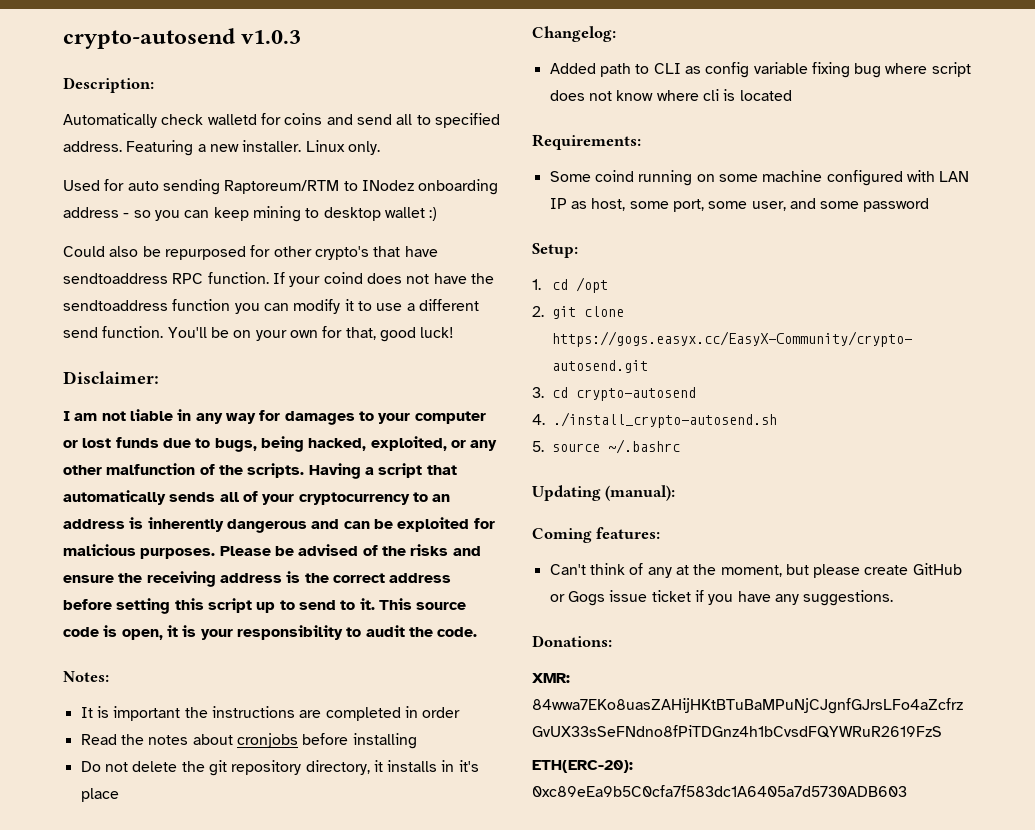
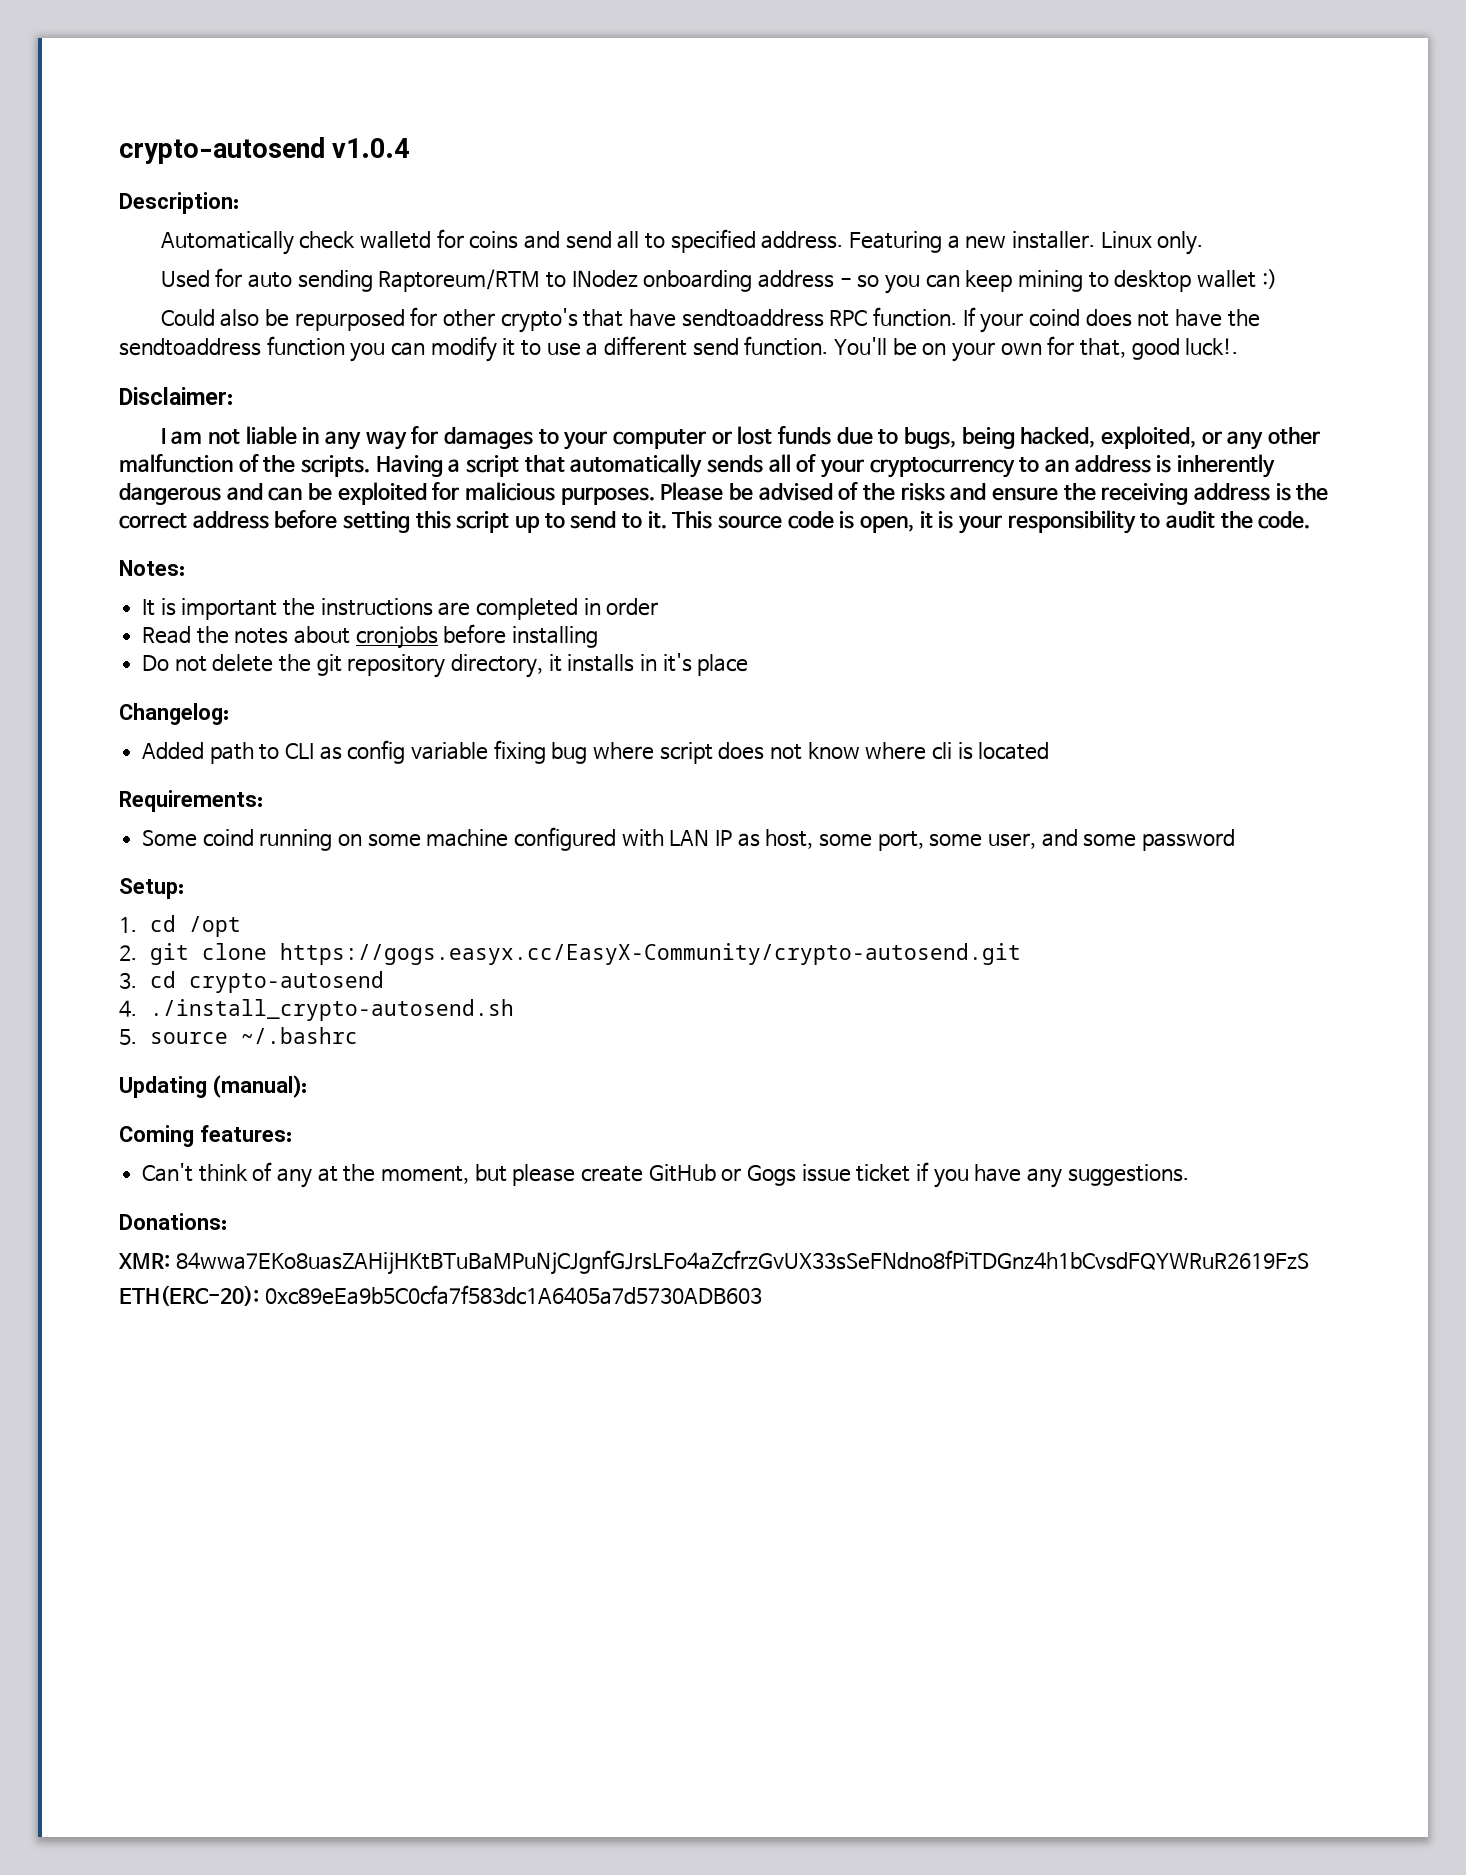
- crypto-autosend v1.0.3
+ crypto-autosend v1.0.4
- You'll be on your own for that, good luck!
+ You'll be on your own for that, good luck!.

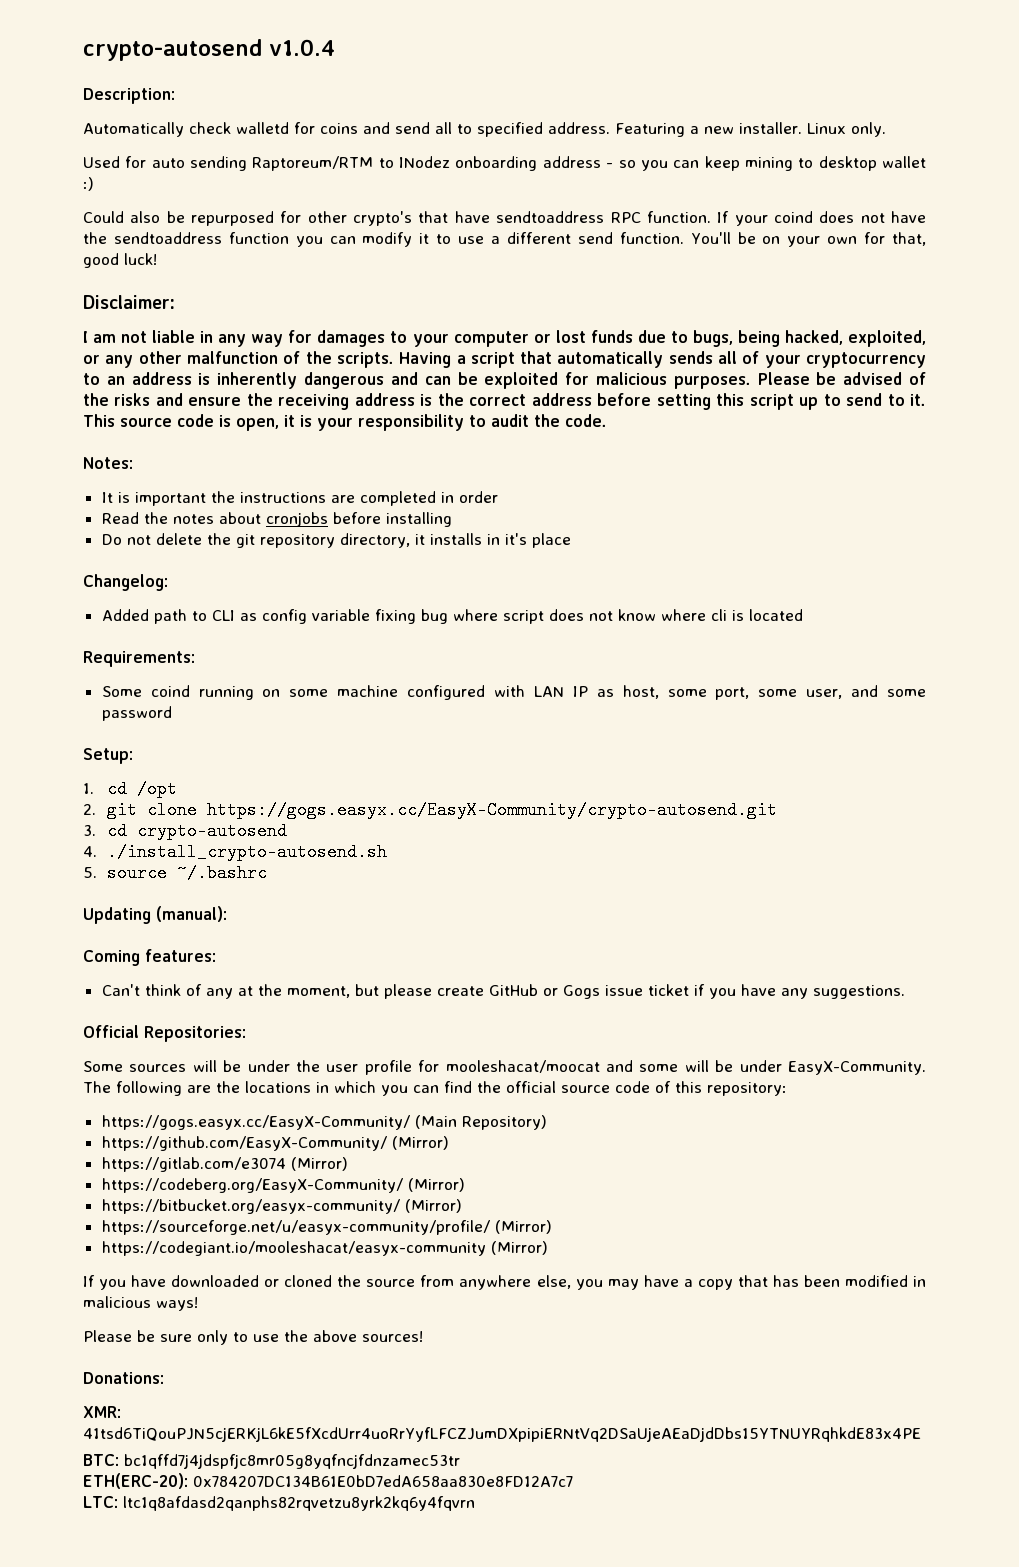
- You'll be on your own for that, good luck!.
+ You'll be on your own for that, good luck!
+ Official Repositories:
+ Some sources will be under the user profile for mooleshacat/moocat and some will be under EasyX-Community. The following are the locations in which you can find the official source code of this repository:
+ https://gogs.easyx.cc/EasyX-Community/ (Main Repository)
+ https://github.com/EasyX-Community/ (Mirror)
+ https://gitlab.com/e3074 (Mirror)
+ https://codeberg.org/EasyX-Community/ (Mirror)
+ https://bitbucket.org/easyx-community/ (Mirror)
+ https://sourceforge.net/u/easyx-community/profile/ (Mirror)
+ https://codegiant.io/mooleshacat/easyx-community (Mirror)
+ If you have downloaded or cloned the source from anywhere else, you may have a copy that has been modified in malicious ways!
+ Please be sure only to use the above sources!
  Donations:
- XMR: 84wwa7EKo8uasZAHijHKtBTuBaMPuNjCJgnfGJrsLFo4aZcfrzGvUX33sSeFNdno8fPiTDGnz4h1bCvsdFQYWRuR2619FzS
- ETH(ERC-20): 0xc89eEa9b5C0cfa7f583dc1A6405a7d5730ADB603
+ XMR: 41tsd6TiQouPJN5cjERKjL6kE5fXcdUrr4uoRrYyfLFCZJumDXpipiERNtVq2DSaUjeAEaDjdDbs15YTNUYRqhkdE83x4PE
+ BTC: bc1qffd7j4jdspfjc8mr05g8yqfncjfdnzamec53tr
+ ETH(ERC-20): 0x784207DC134B61E0bD7edA658aa830e8FD12A7c7
+ LTC: ltc1q8afdasd2qanphs82rqvetzu8yrk2kq6y4fqvrn

